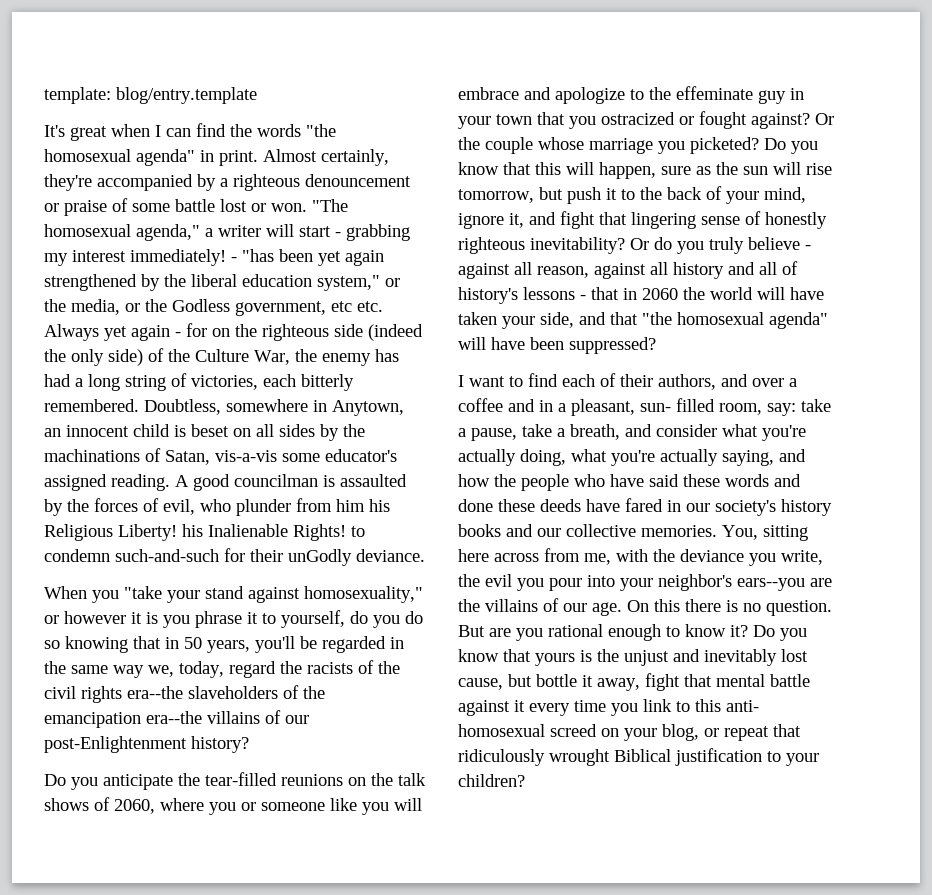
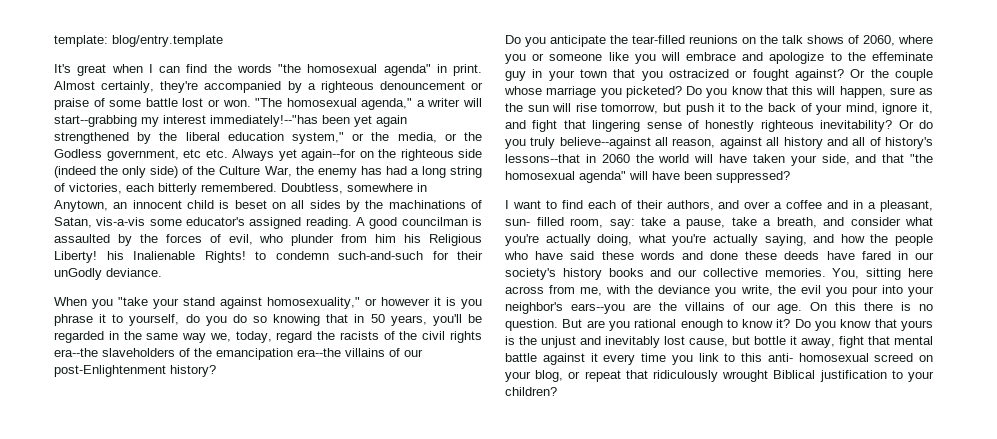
- "The homosexual agenda," a writer will start - grabbing my interest immediately! - "has been yet again strengthened by the liberal education system," or the media, or the Godless government, etc etc. Always yet again - for on the righteous side (indeed the only side) of the Culture War, the enemy has had a long string of victories, each bitterly remembered.
+ "The homosexual agenda," a writer will start--grabbing my interest immediately!--"has been yet again strengthened by the liberal education system," or the media, or the Godless government, etc etc. Always yet again--for on the righteous side (indeed the only side) of the Culture War, the enemy has had a long string of victories, each bitterly remembered.
- Or do you truly believe - against all reason, against all history and all of history's lessons - that in 2060 the world will have taken your side, and that "the homosexual agenda" will have been suppressed?
+ Or do you truly believe--against all reason, against all history and all of history's lessons--that in 2060 the world will have taken your side, and that "the homosexual agenda" will have been suppressed?

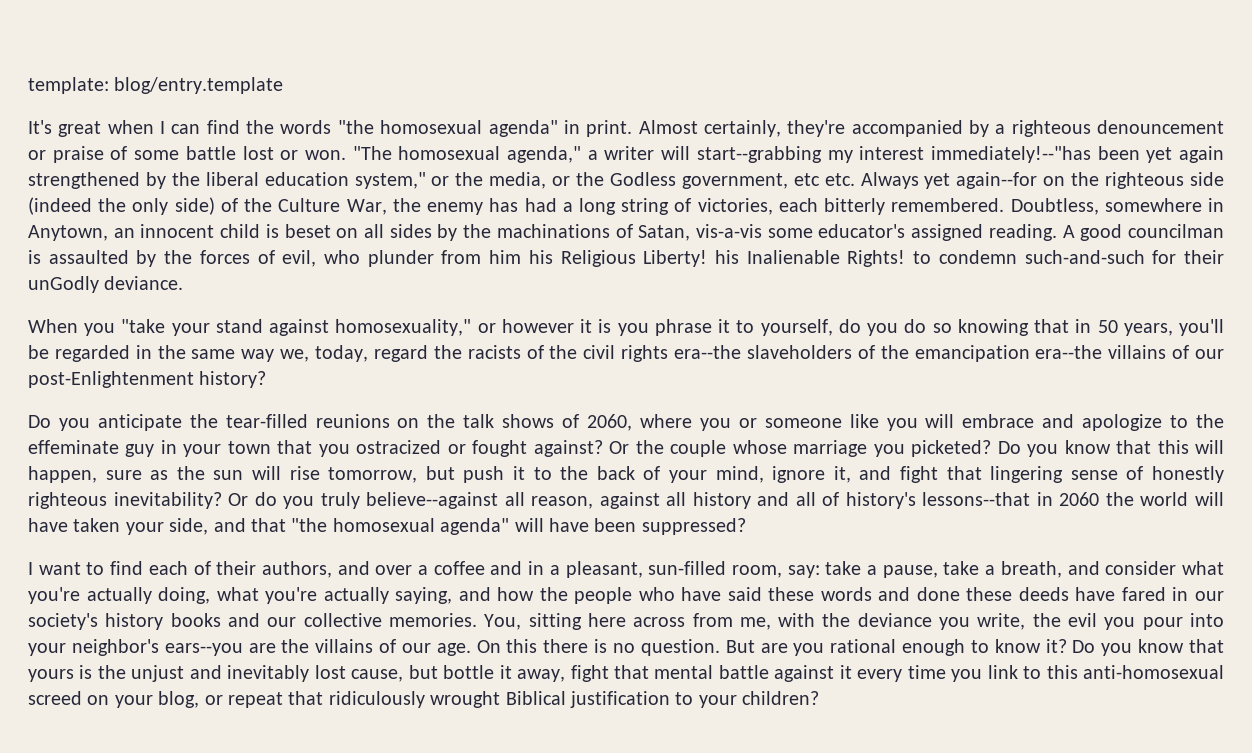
- I want to find each of their authors, and over a coffee and in a pleasant, sun- filled room, say: take a pause, take a breath, and consider what you're actually doing, what you're actually saying, and how the people who have said these words and done these deeds have fared in our society's history books and our collective memories.
+ I want to find each of their authors, and over a coffee and in a pleasant, sun-filled room, say: take a pause, take a breath, and consider what you're actually doing, what you're actually saying, and how the people who have said these words and done these deeds have fared in our society's history books and our collective memories.
- Do you know that yours is the unjust and inevitably lost cause, but bottle it away, fight that mental battle against it every time you link to this anti- homosexual screed on your blog, or repeat that ridiculously wrought Biblical justification to your children?
+ Do you know that yours is the unjust and inevitably lost cause, but bottle it away, fight that mental battle against it every time you link to this anti-homosexual screed on your blog, or repeat that ridiculously wrought Biblical justification to your children?

